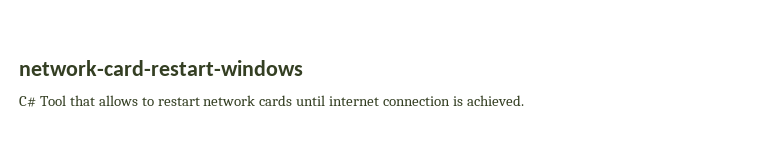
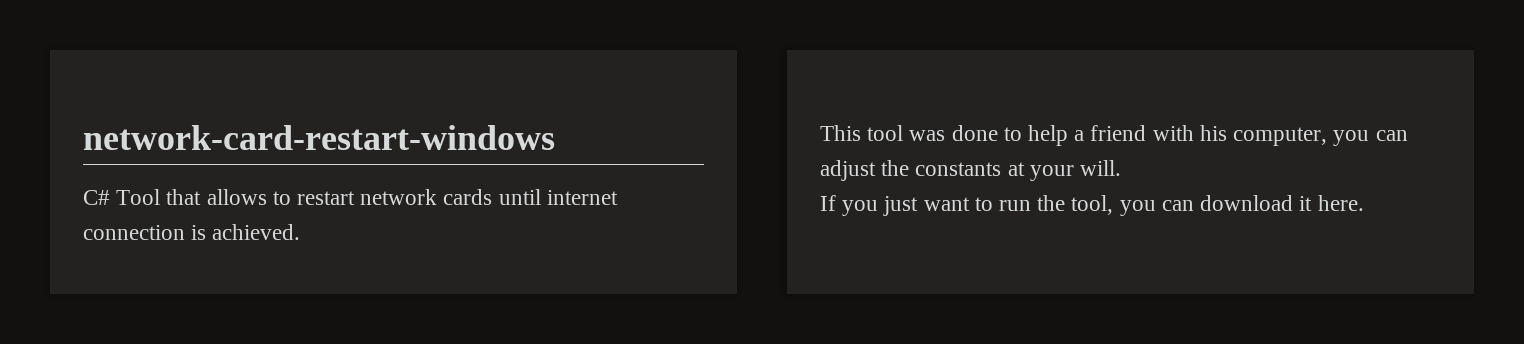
+ This tool was done to help a friend with his computer, you can adjust the constants at your will.
+ If you just want to run the tool, you can download it here.

